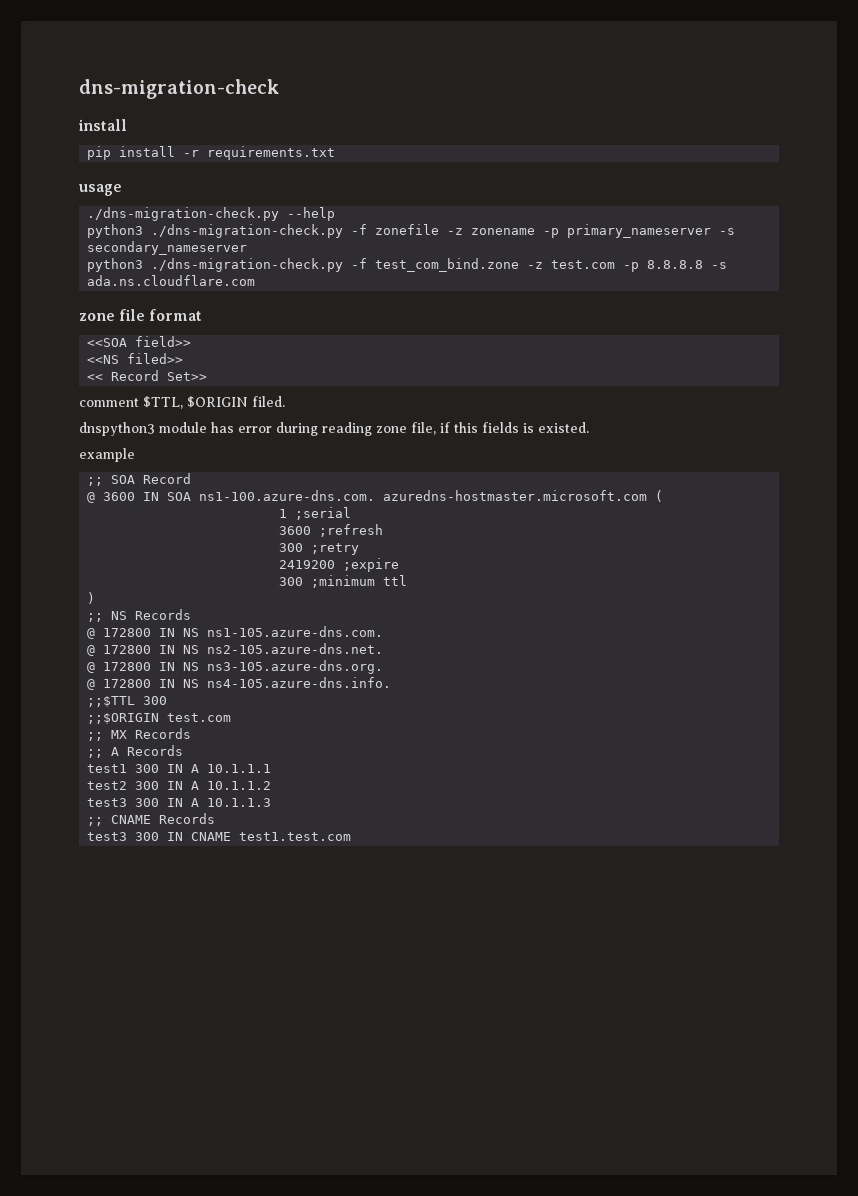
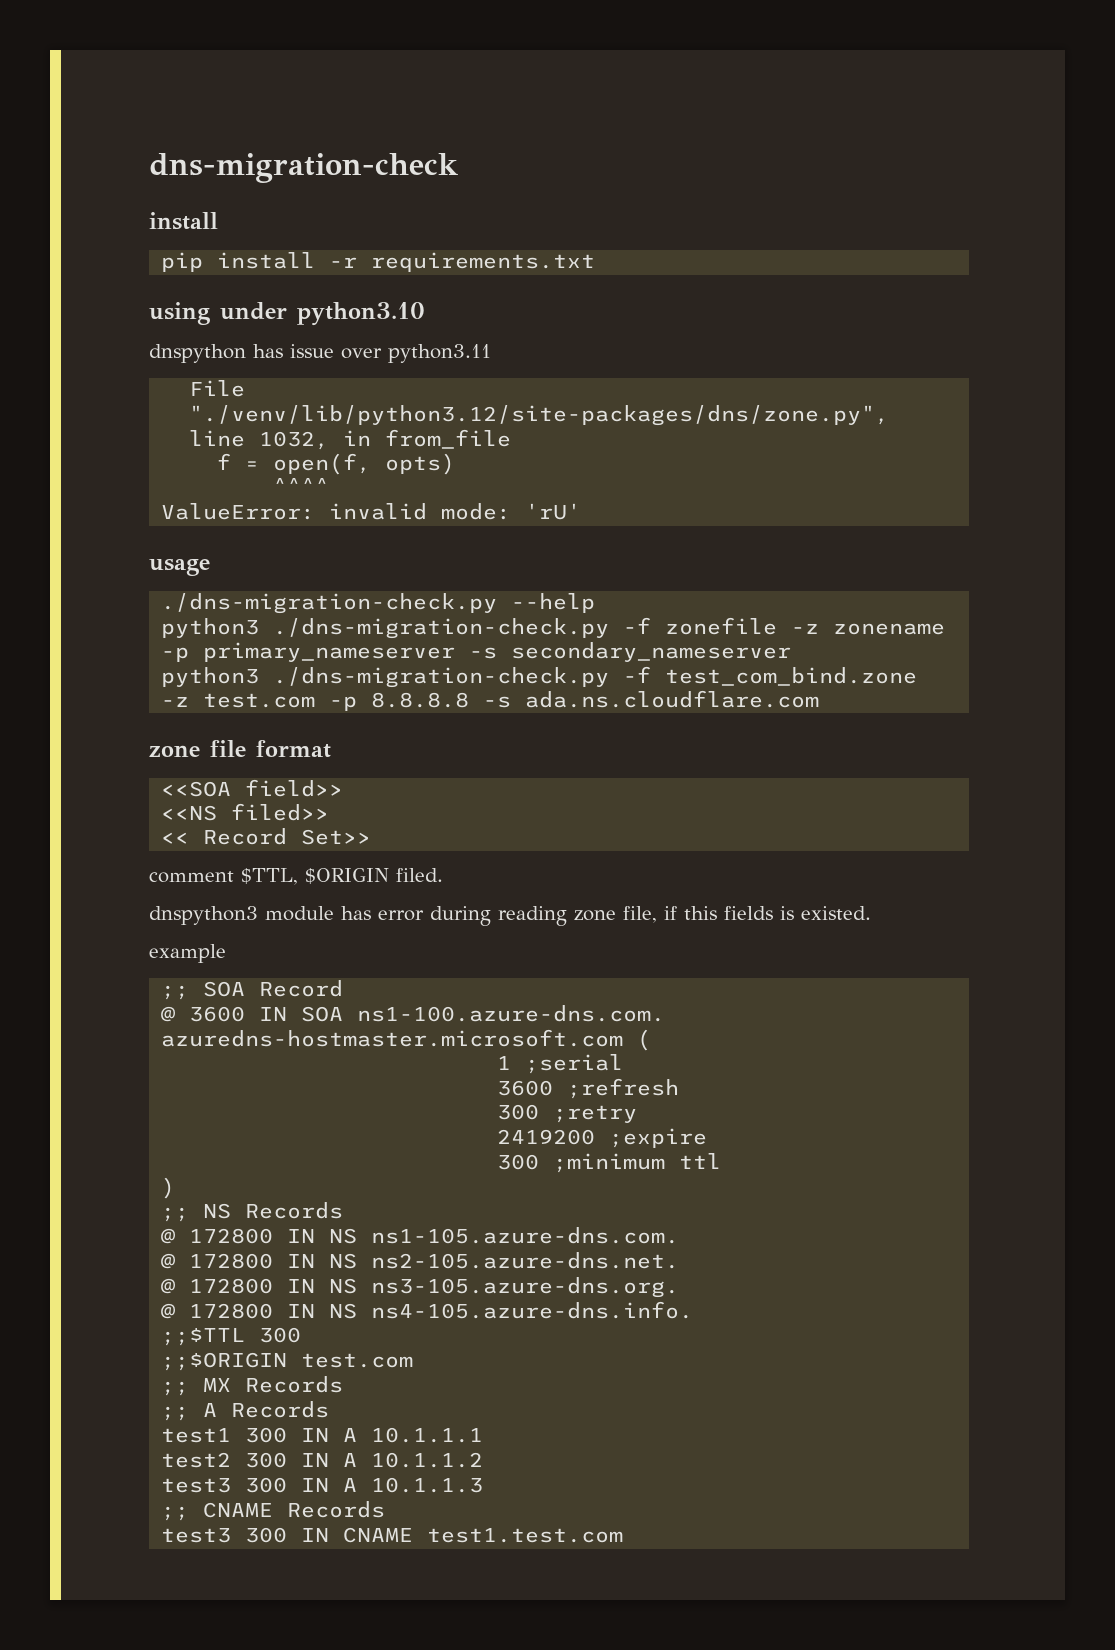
+ using under python3.10
+ dnspython has issue over python3.11
+ File "./venv/lib/python3.12/site-packages/dns/zone.py", line 1032, in from_file
+ f = open(f, opts)
+ ^^^^
+ ValueError: invalid mode: 'rU'

